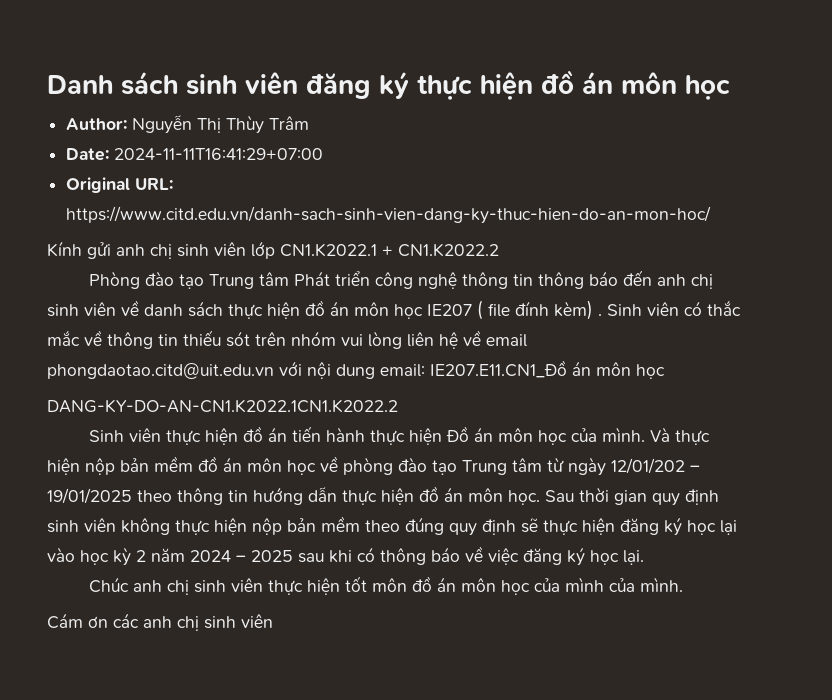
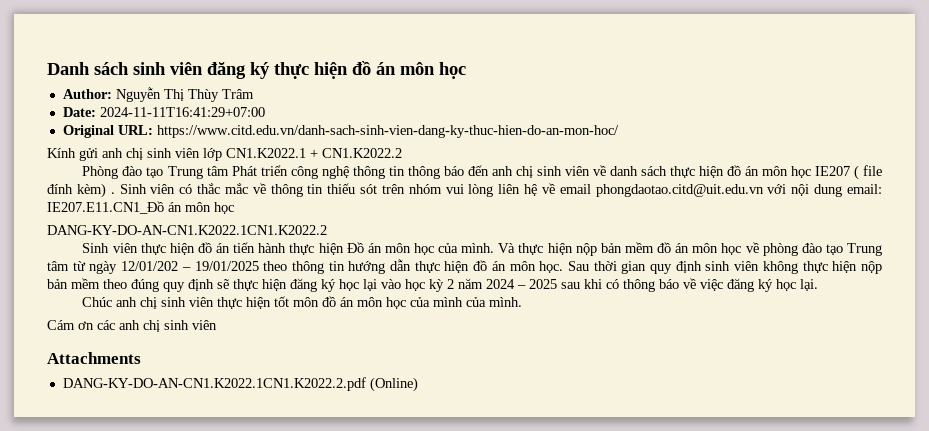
+ Attachments
+ DANG-KY-DO-AN-CN1.K2022.1CN1.K2022.2.pdf (Online)

